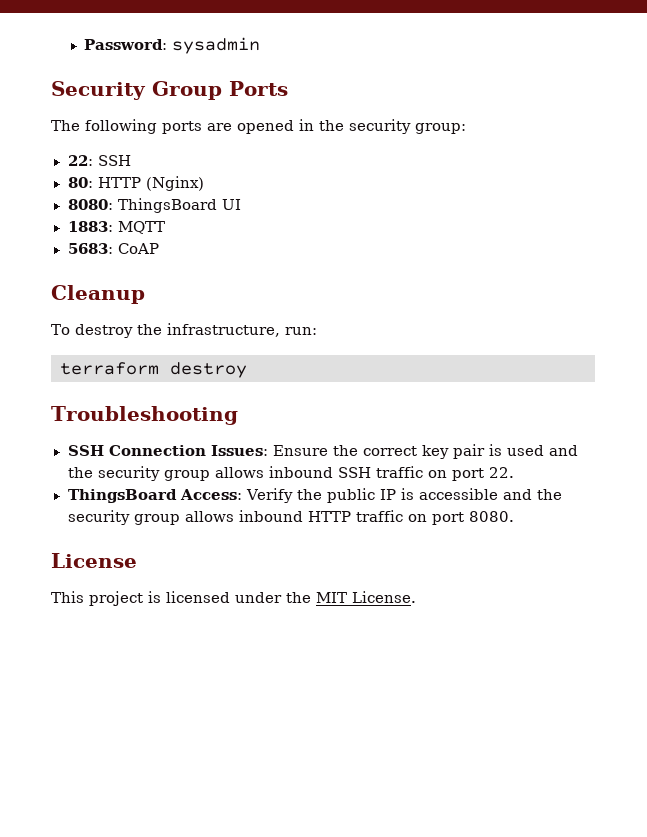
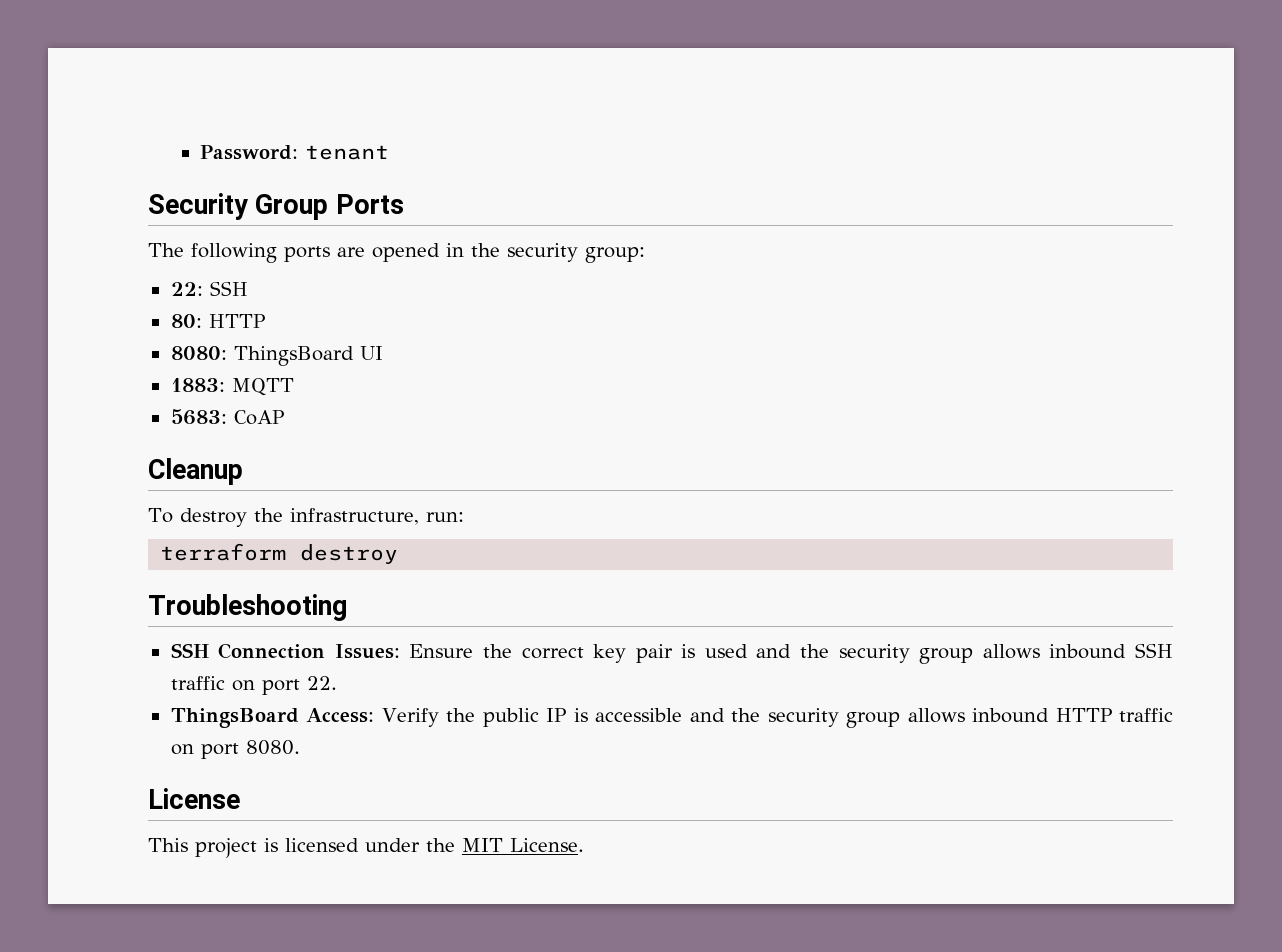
- Password: sysadmin
+ Password: tenant
- 80: HTTP (Nginx)
+ 80: HTTP

